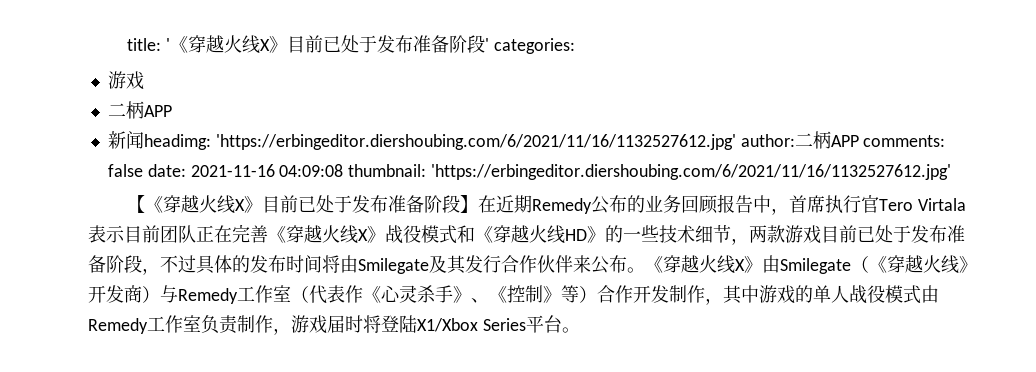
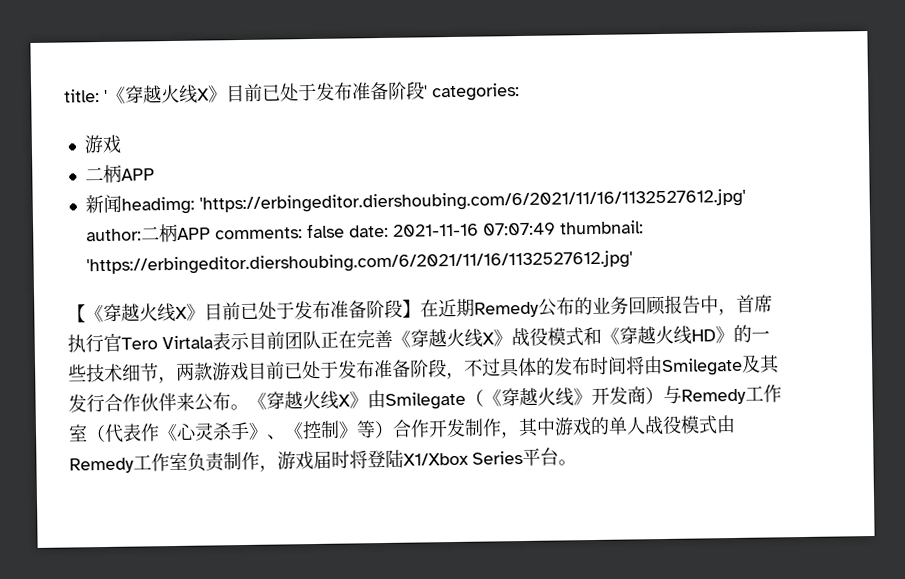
- 新闻headimg: 'https://erbingeditor.diershoubing.com/6/2021/11/16/1132527612.jpg' author:二柄APP comments: false date: 2021-11-16 04:09:08 thumbnail: 'https://erbingeditor.diershoubing.com/6/2021/11/16/1132527612.jpg'
+ 新闻headimg: 'https://erbingeditor.diershoubing.com/6/2021/11/16/1132527612.jpg' author:二柄APP comments: false date: 2021-11-16 07:07:49 thumbnail: 'https://erbingeditor.diershoubing.com/6/2021/11/16/1132527612.jpg'

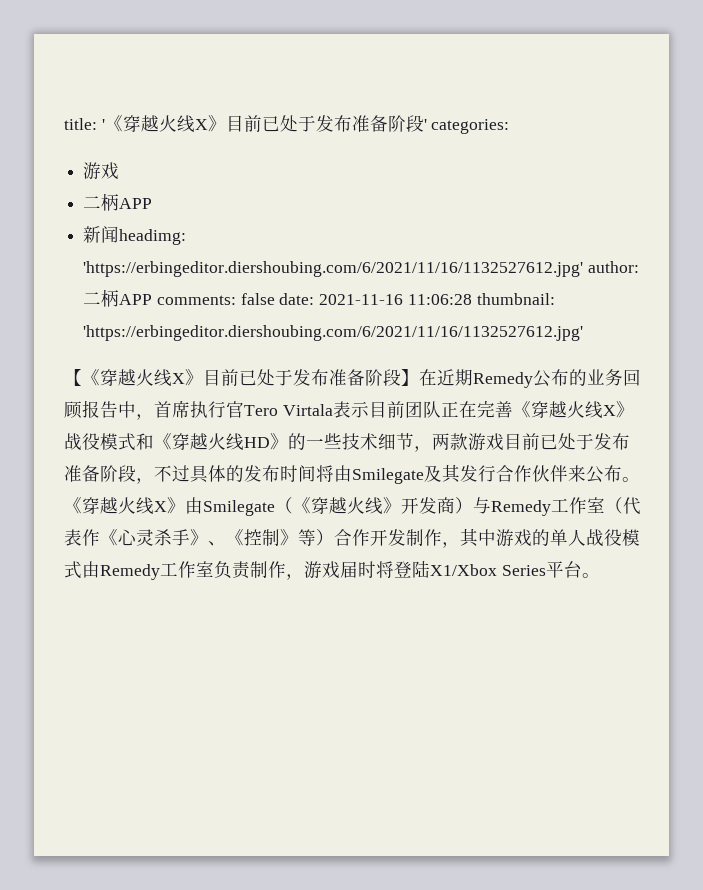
- 新闻headimg: 'https://erbingeditor.diershoubing.com/6/2021/11/16/1132527612.jpg' author:二柄APP comments: false date: 2021-11-16 07:07:49 thumbnail: 'https://erbingeditor.diershoubing.com/6/2021/11/16/1132527612.jpg'
+ 新闻headimg: 'https://erbingeditor.diershoubing.com/6/2021/11/16/1132527612.jpg' author:二柄APP comments: false date: 2021-11-16 11:06:28 thumbnail: 'https://erbingeditor.diershoubing.com/6/2021/11/16/1132527612.jpg'

